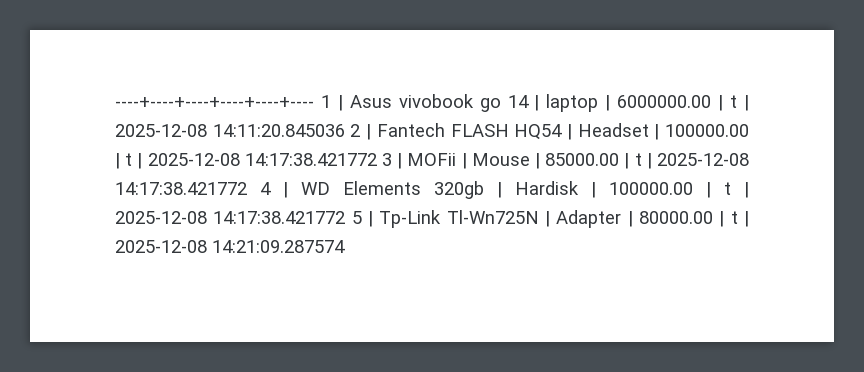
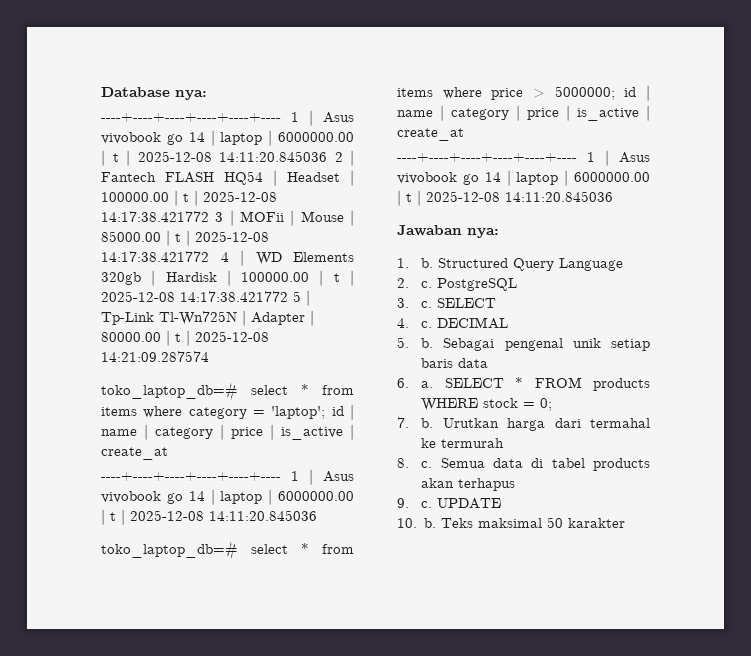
+ Database nya:
+ toko_laptop_db=# select * from items where category = 'laptop'; id | name | category | price | is_active | create_at
+ ----+----+----+----+----+---- 1 | Asus vivobook go 14 | laptop | 6000000.00 | t | 2025-12-08 14:11:20.845036
+ toko_laptop_db=# select * from items where price > 5000000; id | name | category | price | is_active | create_at
+ ----+----+----+----+----+---- 1 | Asus vivobook go 14 | laptop | 6000000.00 | t | 2025-12-08 14:11:20.845036
+ Jawaban nya:
+ 1. b. Structured Query Language
+ 2. c. PostgreSQL
+ 3. c. SELECT
+ 4. c. DECIMAL
+ 5. b. Sebagai pengenal unik setiap baris data
+ 6. a. SELECT * FROM products WHERE stock = 0;
+ 7. b. Urutkan harga dari termahal ke termurah
+ 8. c. Semua data di tabel products akan terhapus
+ 9. c. UPDATE
+ 10. b. Teks maksimal 50 karakter

